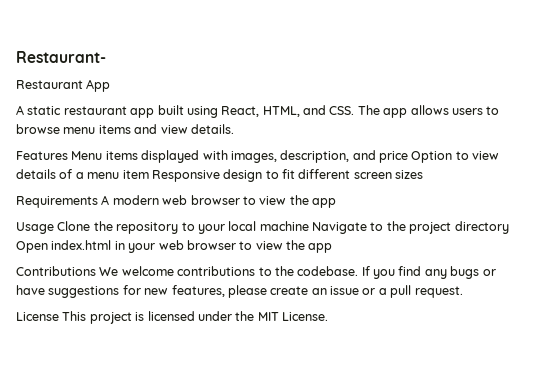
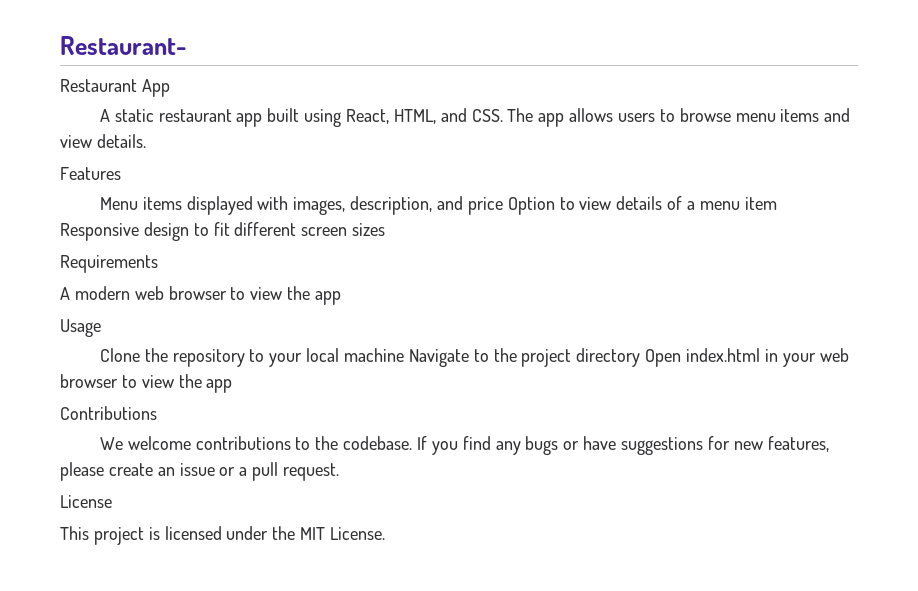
- Features Menu items displayed with images, description, and price Option to view details of a menu item Responsive design to fit different screen sizes
+ Features
+ Menu items displayed with images, description, and price Option to view details of a menu item Responsive design to fit different screen sizes
- Requirements A modern web browser to view the app
+ Requirements
+ A modern web browser to view the app
- Usage Clone the repository to your local machine Navigate to the project directory Open index.html in your web browser to view the app
+ Usage
+ Clone the repository to your local machine Navigate to the project directory Open index.html in your web browser to view the app
- Contributions We welcome contributions to the codebase.
+ Contributions
+ We welcome contributions to the codebase.
- License This project is licensed under the MIT License.
+ License
+ This project is licensed under the MIT License.

